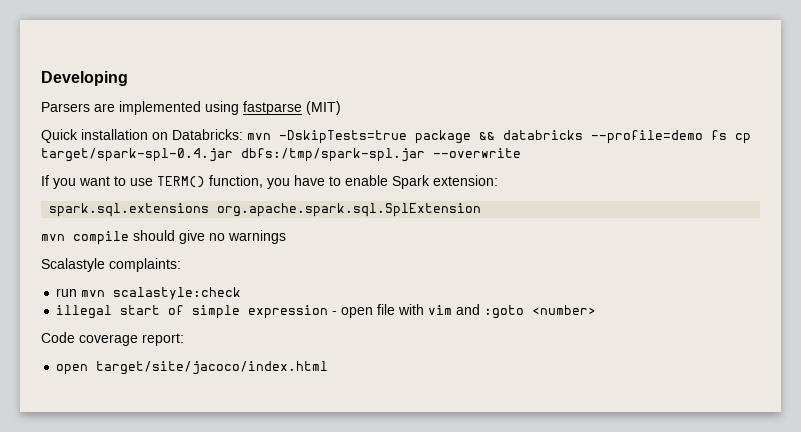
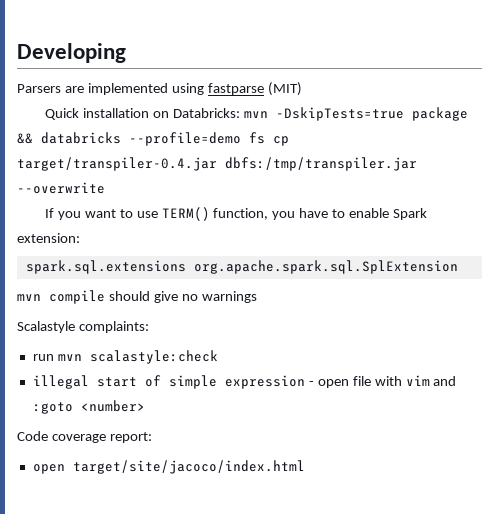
- Quick installation on Databricks: mvn -DskipTests=true package && databricks --profile=demo fs cp target/spark-spl-0.4.jar dbfs:/tmp/spark-spl.jar --overwrite
+ Quick installation on Databricks: mvn -DskipTests=true package && databricks --profile=demo fs cp target/transpiler-0.4.jar dbfs:/tmp/transpiler.jar --overwrite

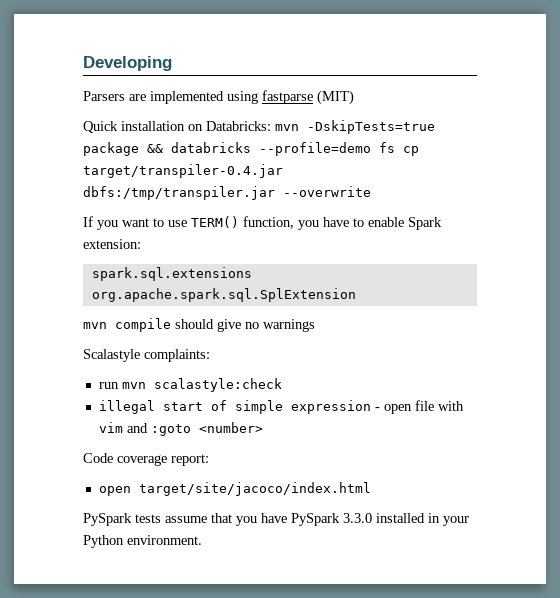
+ PySpark tests assume that you have PySpark 3.3.0 installed in your Python environment.

